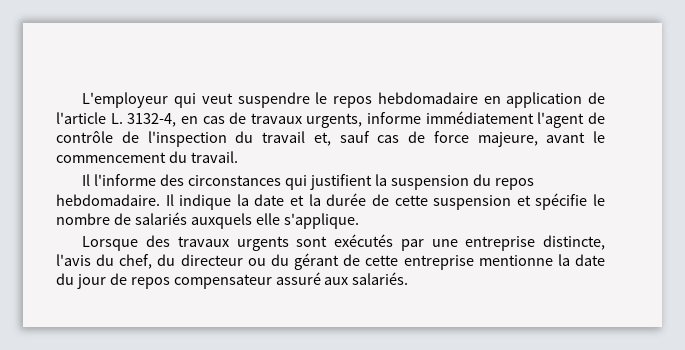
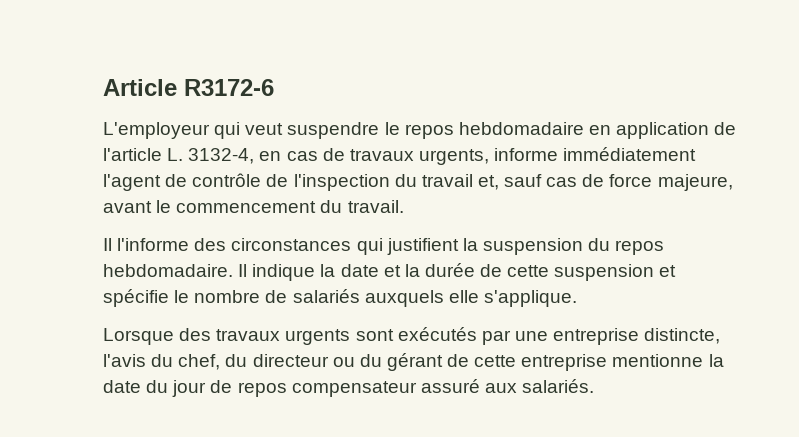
+ Article R3172-6

